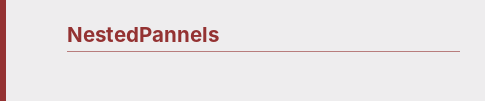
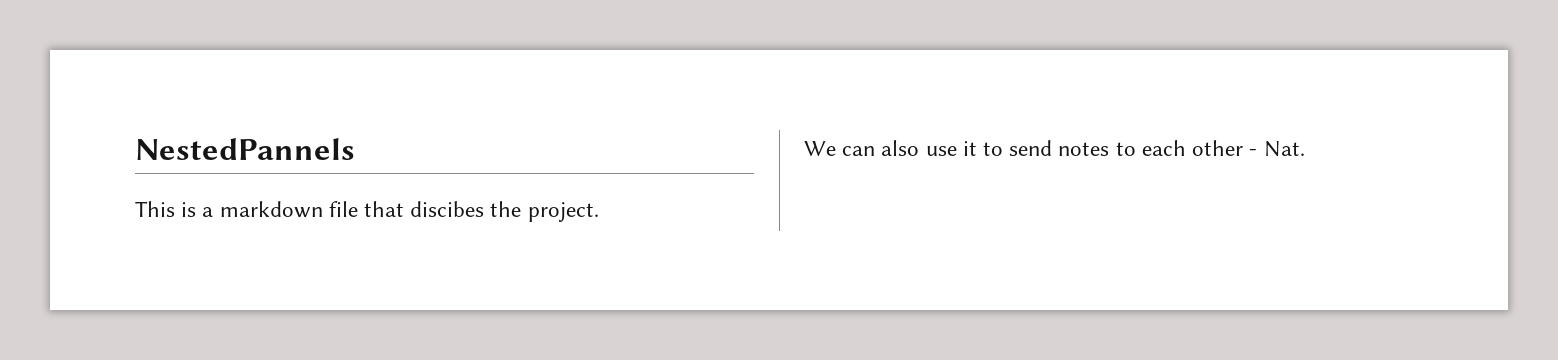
+ This is a markdown file that discibes the project.
+ We can also use it to send notes to each other - Nat.

